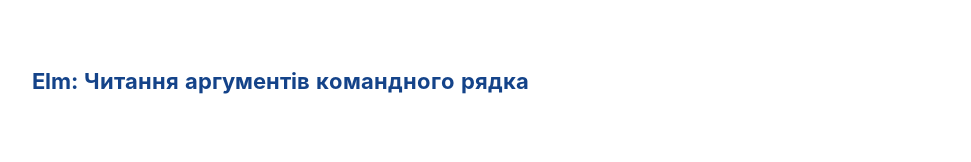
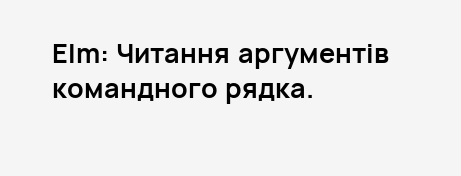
- Elm: Читання аргументів командного рядка
+ Elm: Читання аргументів командного рядка.

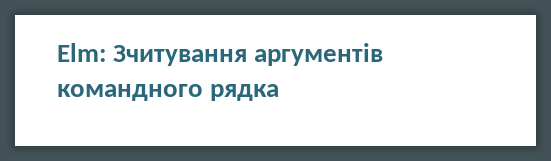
- Elm: Читання аргументів командного рядка.
+ Elm: Зчитування аргументів командного рядка

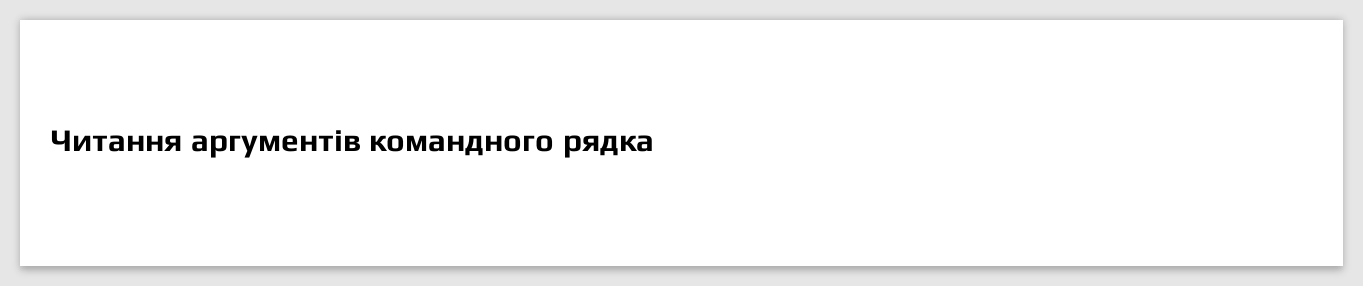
- Elm: Зчитування аргументів командного рядка
+ Читання аргументів командного рядка

